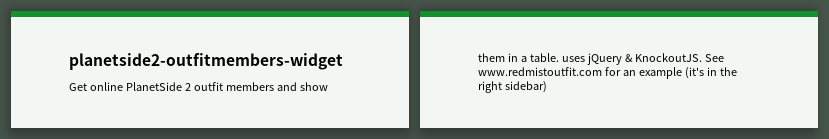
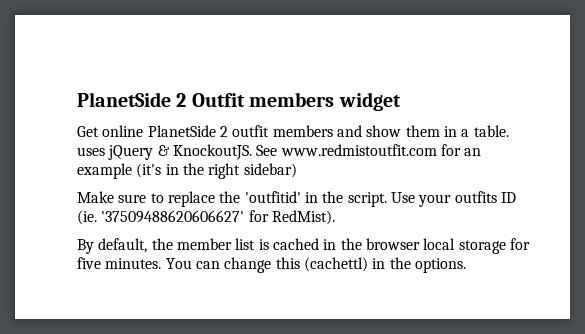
- planetside2-outfitmembers-widget
+ PlanetSide 2 Outfit members widget
+ Make sure to replace the 'outfitid' in the script. Use your outfits ID (ie. '37509488620606627' for RedMist).
+ By default, the member list is cached in the browser local storage for five minutes. You can change this (cachettl) in the options.

